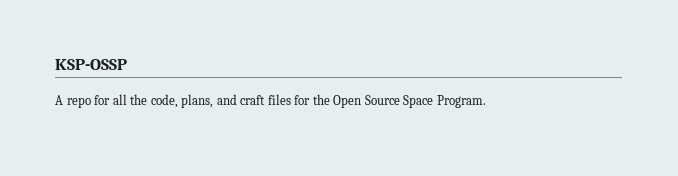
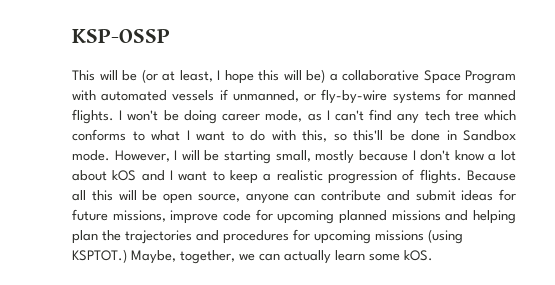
- A repo for all the code, plans, and craft files for the Open Source Space Program.
+ This will be (or at least, I hope this will be) a collaborative Space Program with automated vessels if unmanned, or fly-by-wire systems for manned flights. I won't be doing career mode, as I can't find any tech tree which conforms to what I want to do with this, so this'll be done in Sandbox mode. However, I will be starting small, mostly because I don't know a lot about kOS and I want to keep a realistic progression of flights. Because all this will be open source, anyone can contribute and submit ideas for future missions, improve code for upcoming planned missions and helping plan the trajectories and procedures for upcoming missions (using KSPTOT.) Maybe, together, we can actually learn some kOS.

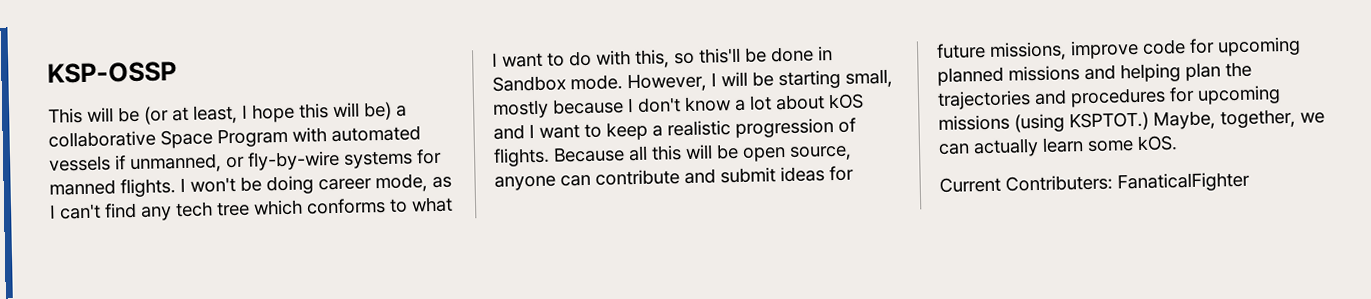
+ Current Contributers: FanaticalFighter

